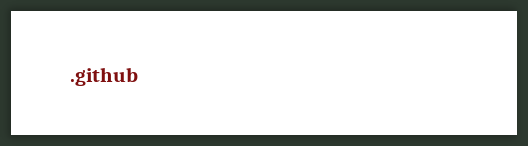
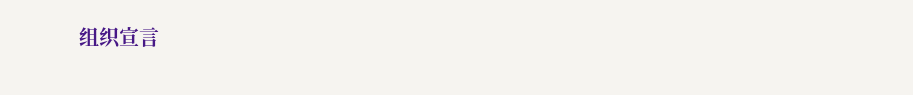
- .github
+ 组织宣言

